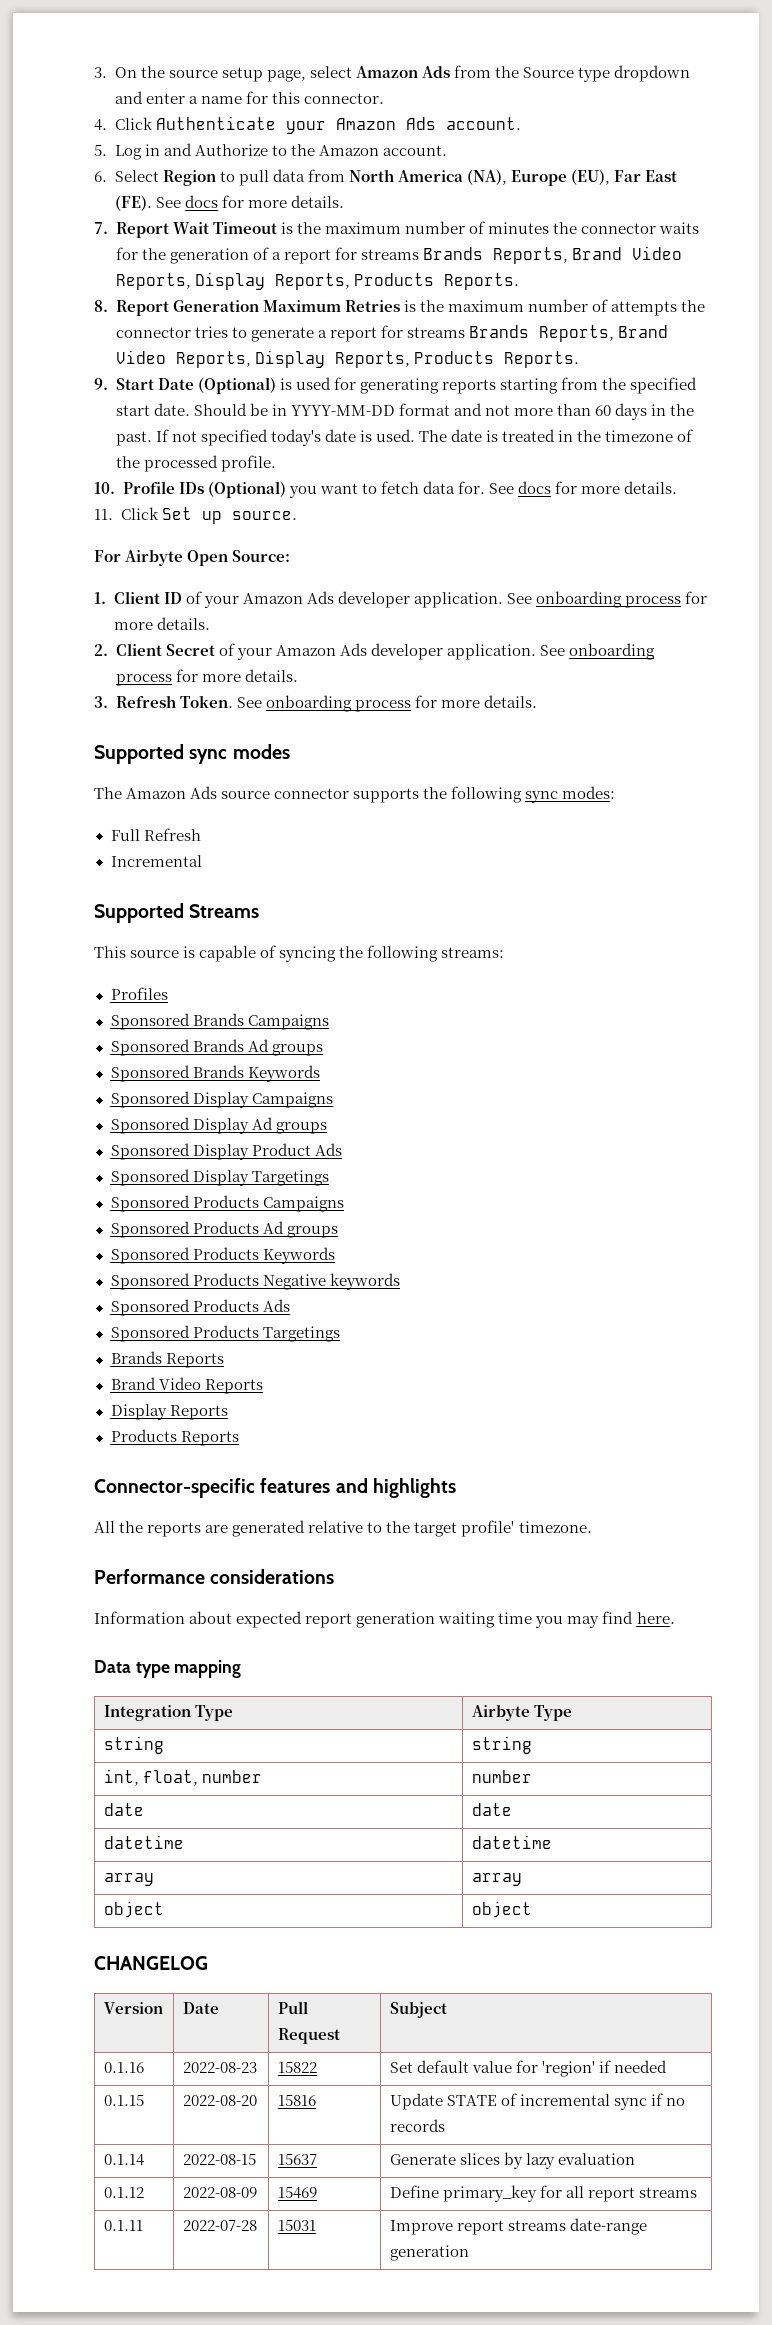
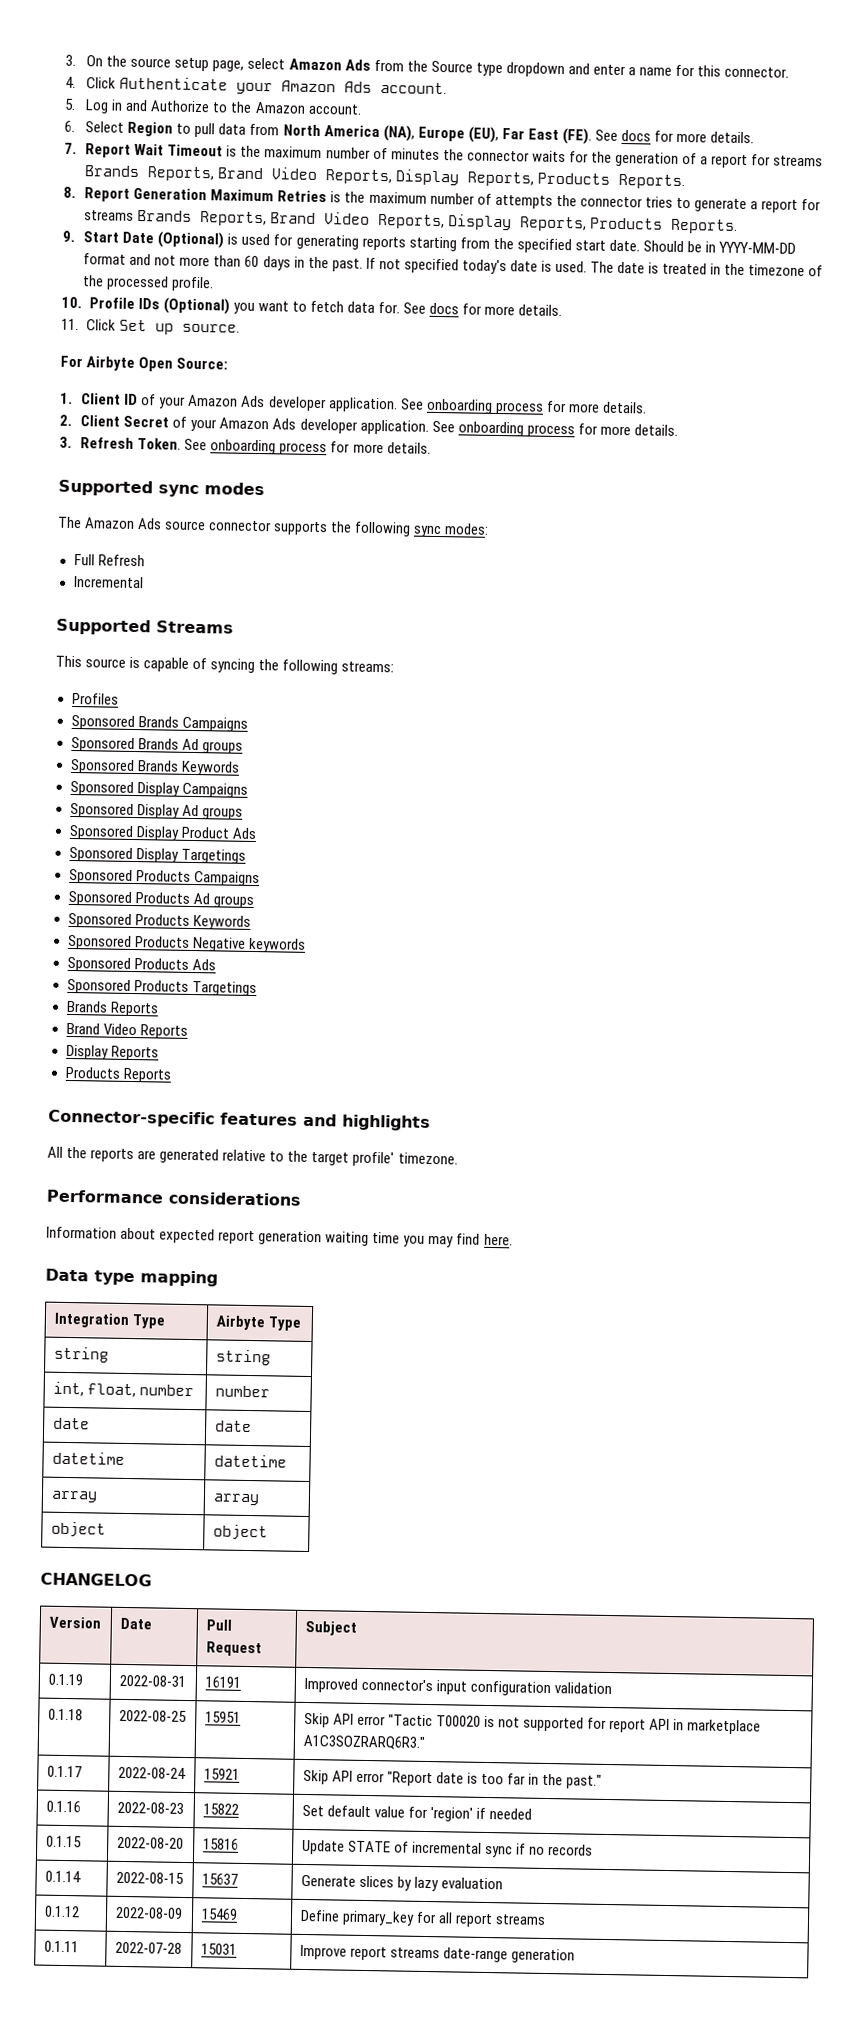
+ 0.1.19 | 2022-08-31 | 16191 | Improved connector's input configuration validation
+ 0.1.18 | 2022-08-25 | 15951 | Skip API error "Tactic T00020 is not supported for report API in marketplace A1C3SOZRARQ6R3."
+ 0.1.17 | 2022-08-24 | 15921 | Skip API error "Report date is too far in the past."

